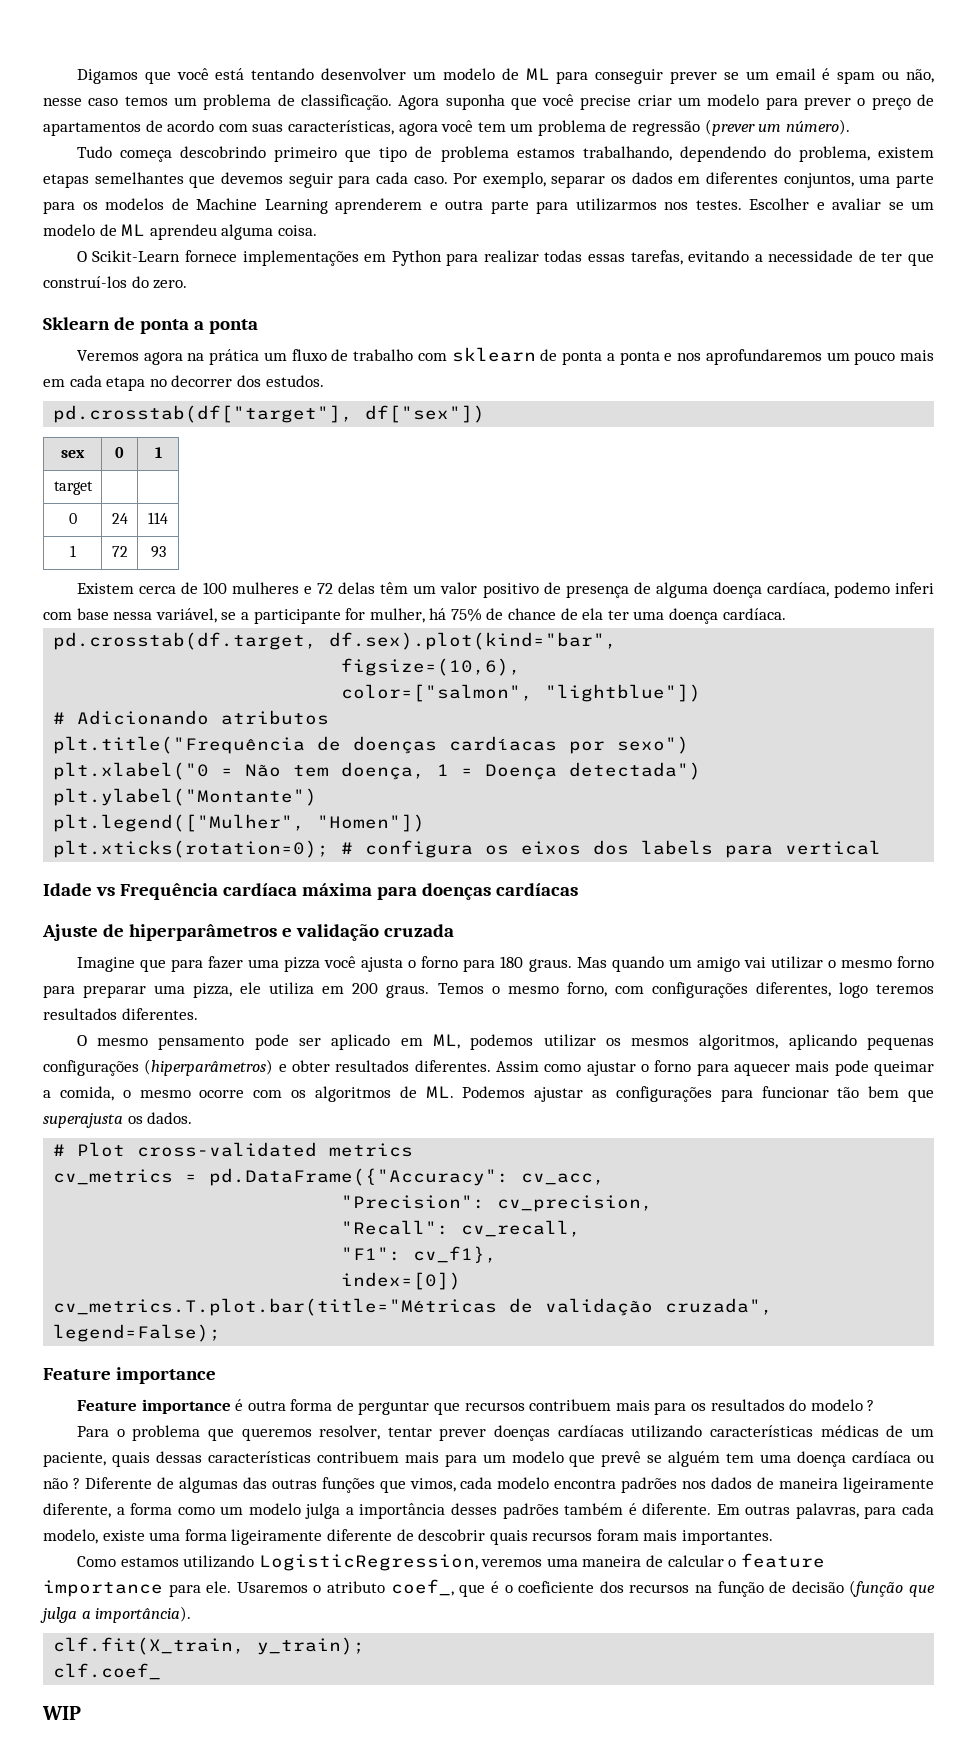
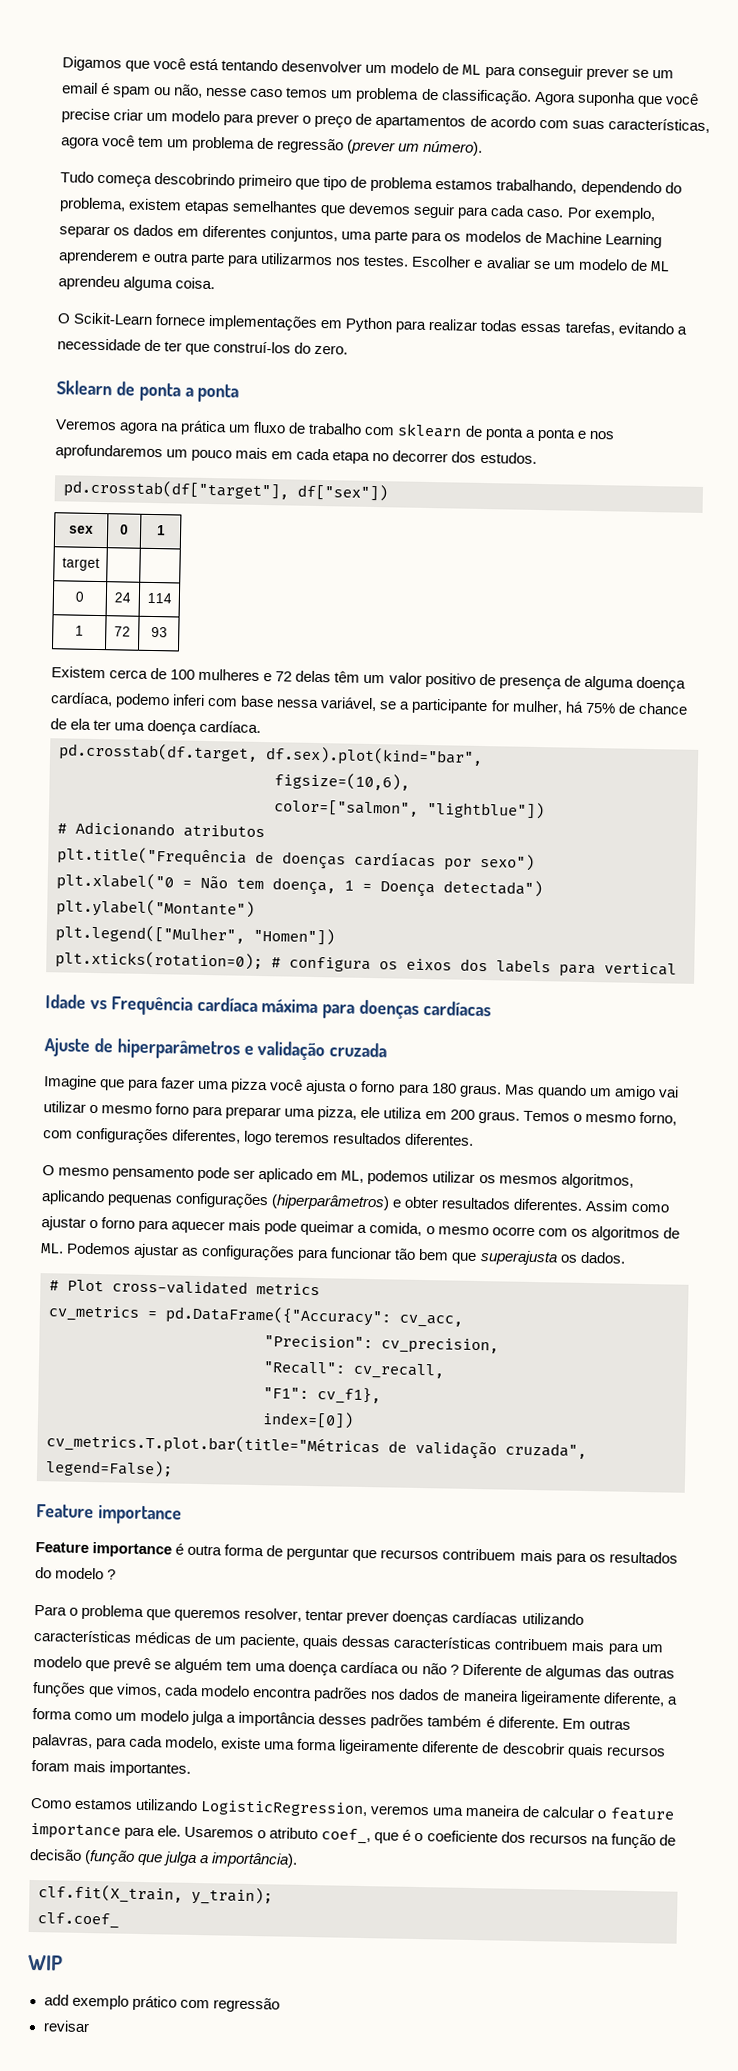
+ add exemplo prático com regressão
+ revisar

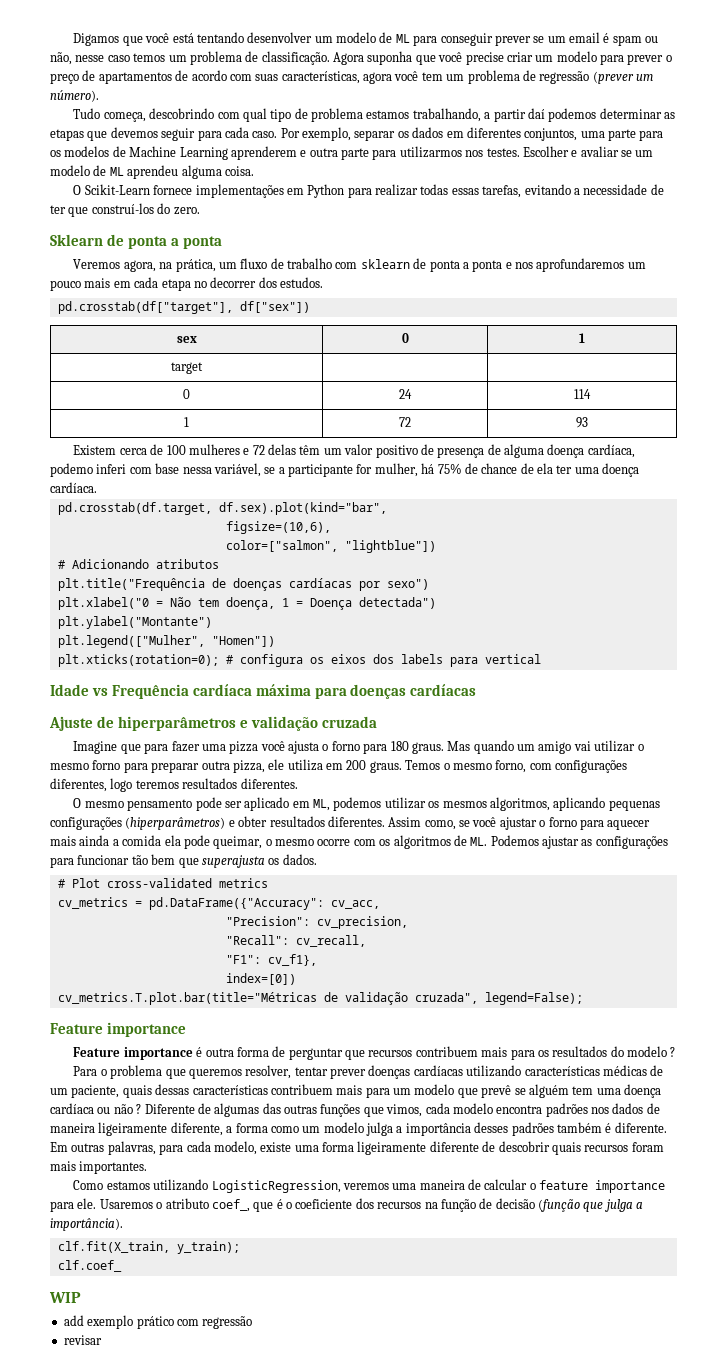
- Tudo começa descobrindo primeiro que tipo de problema estamos trabalhando, dependendo do problema, existem etapas semelhantes que devemos seguir para cada caso.
+ Tudo começa, descobrindo com qual tipo de problema estamos trabalhando, a partir daí podemos determinar as etapas que devemos seguir para cada caso.
- Veremos agora na prática um fluxo de trabalho com sklearn de ponta a ponta e nos aprofundaremos um pouco mais em cada etapa no decorrer dos estudos.
+ Veremos agora, na prática, um fluxo de trabalho com sklearn de ponta a ponta e nos aprofundaremos um pouco mais em cada etapa no decorrer dos estudos.
- Mas quando um amigo vai utilizar o mesmo forno para preparar uma pizza, ele utiliza em 200 graus.
+ Mas quando um amigo vai utilizar o mesmo forno para preparar outra pizza, ele utiliza em 200 graus.
- Assim como ajustar o forno para aquecer mais pode queimar a comida, o mesmo ocorre com os algoritmos de ML. Podemos ajustar as configurações para funcionar tão bem que superajusta os dados.
+ Assim como, se você ajustar o forno para aquecer mais ainda a comida ela pode queimar, o mesmo ocorre com os algoritmos de ML. Podemos ajustar as configurações para funcionar tão bem que superajusta os dados.

